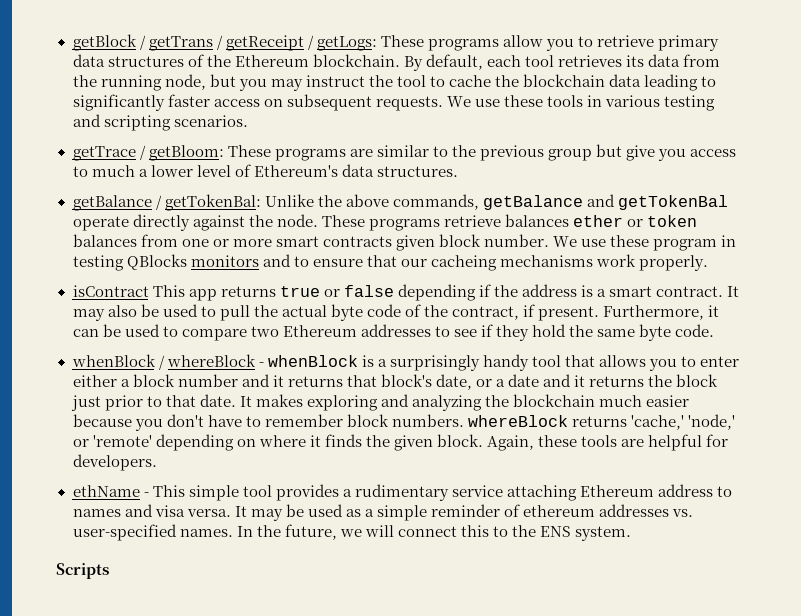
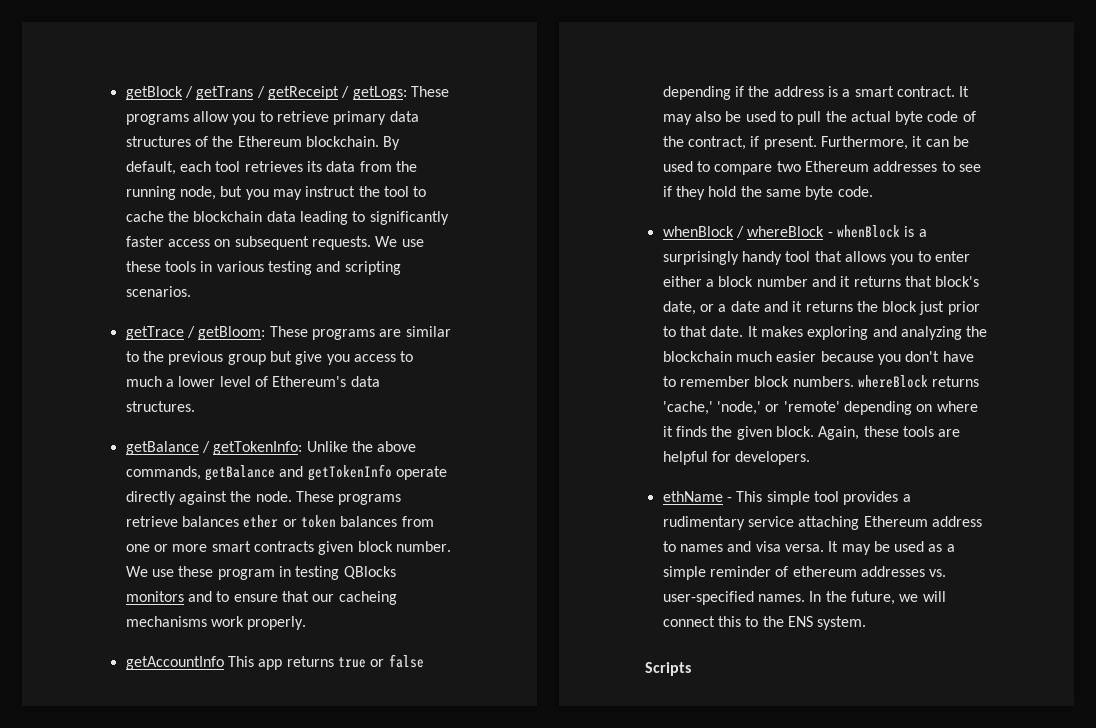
- getBalance / getTokenBal: Unlike the above commands, getBalance and getTokenBal operate directly against the node.
+ getBalance / getTokenInfo: Unlike the above commands, getBalance and getTokenInfo operate directly against the node.
- isContract This app returns true or false depending if the address is a smart contract.
+ getAccountInfo This app returns true or false depending if the address is a smart contract.

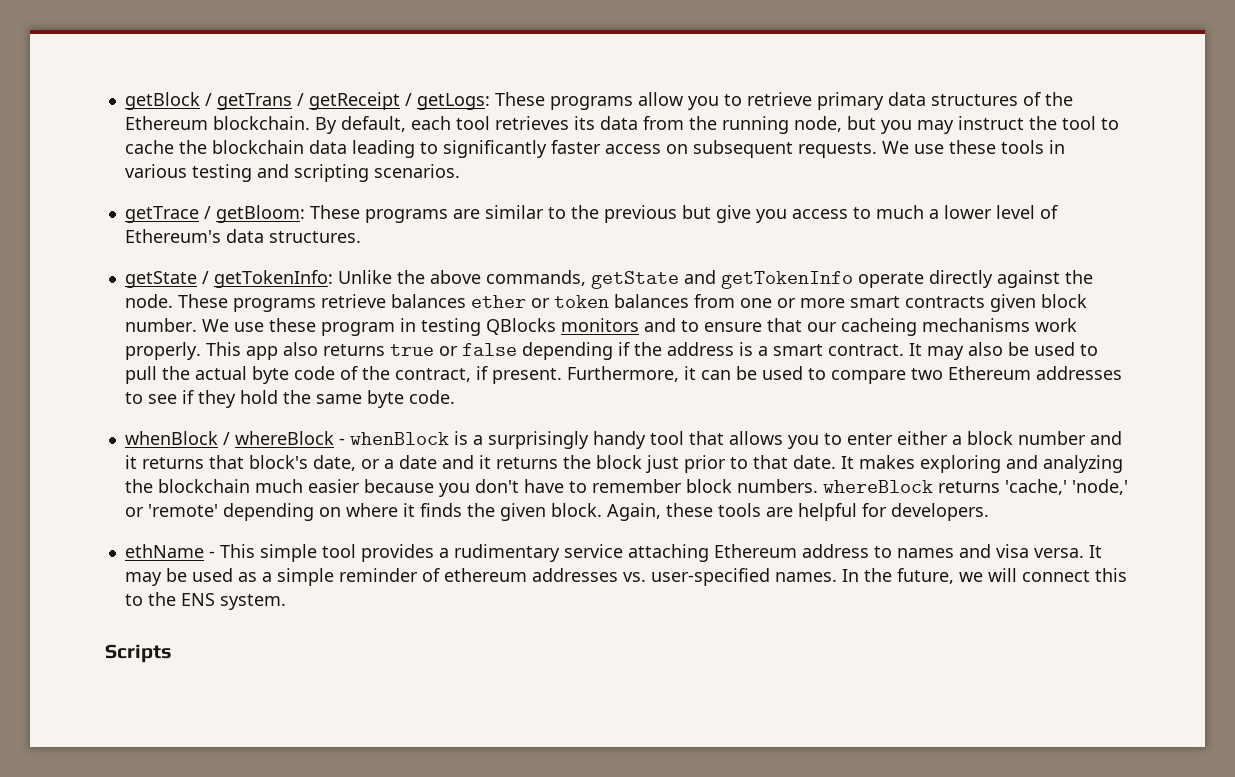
- getTrace / getBloom: These programs are similar to the previous group but give you access to much a lower level of Ethereum's data structures.
+ getTrace / getBloom: These programs are similar to the previous but give you access to much a lower level of Ethereum's data structures.
- getBalance / getTokenInfo: Unlike the above commands, getBalance and getTokenInfo operate directly against the node.
+ getState / getTokenInfo: Unlike the above commands, getState and getTokenInfo operate directly against the node.
- We use these program in testing QBlocks monitors and to ensure that our cacheing mechanisms work properly.
- getAccountInfo This app returns true or false depending if the address is a smart contract.
+ We use these program in testing QBlocks monitors and to ensure that our cacheing mechanisms work properly. This app also returns true or false depending if the address is a smart contract.

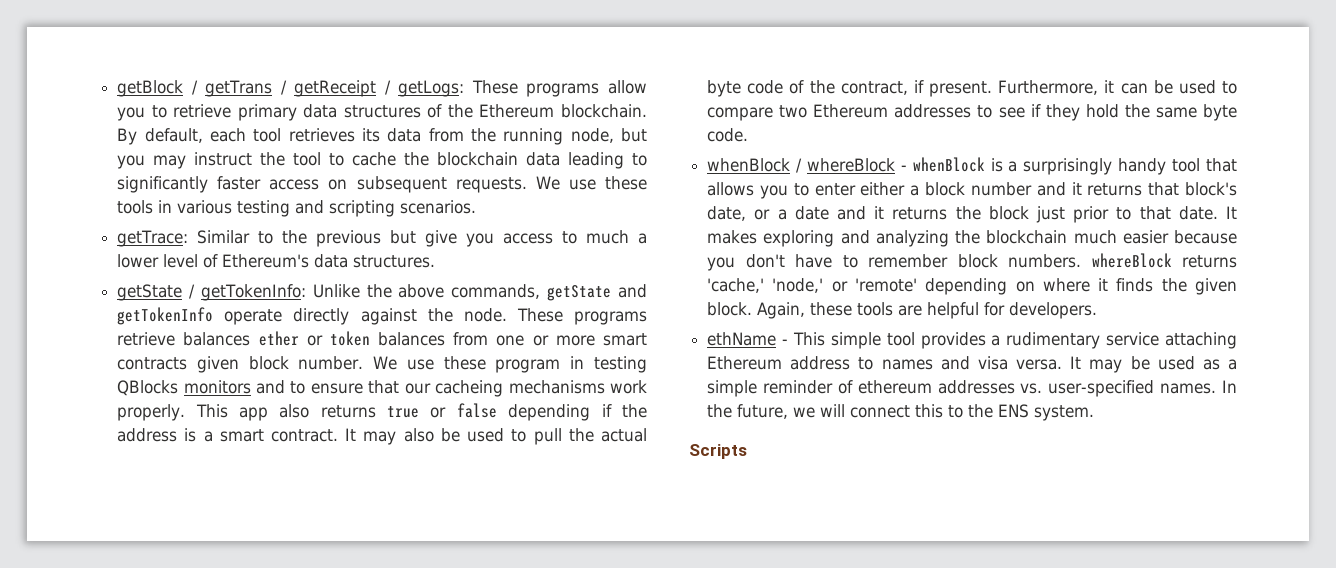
- getTrace / getBloom: These programs are similar to the previous but give you access to much a lower level of Ethereum's data structures.
+ getTrace: Similar to the previous but give you access to much a lower level of Ethereum's data structures.

